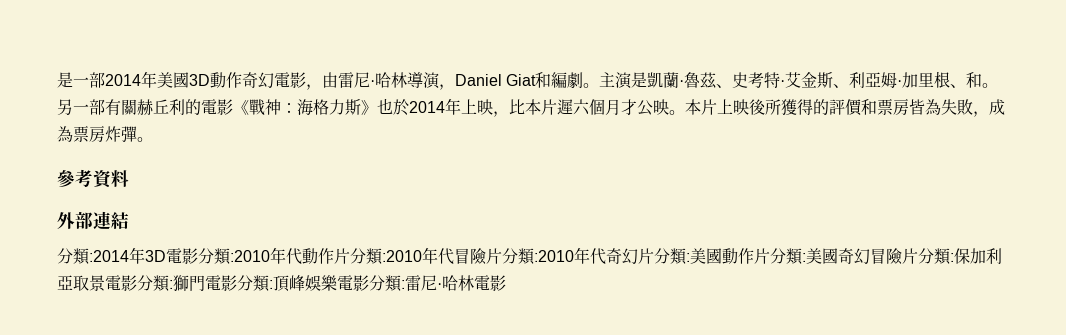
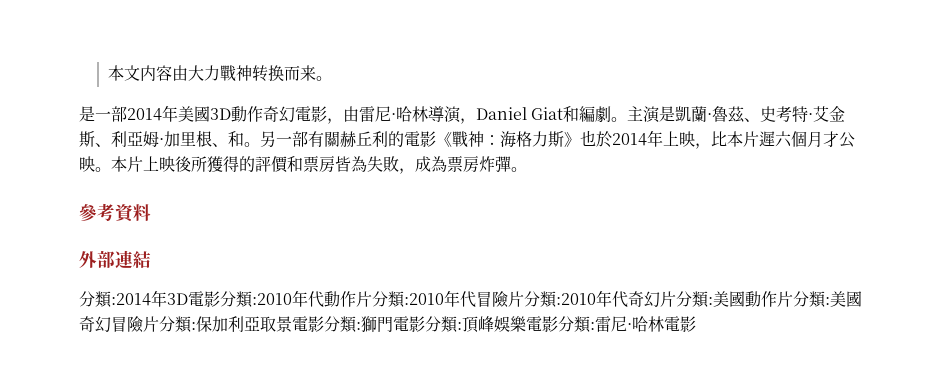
+ 本文内容由大力戰神转换而来。

